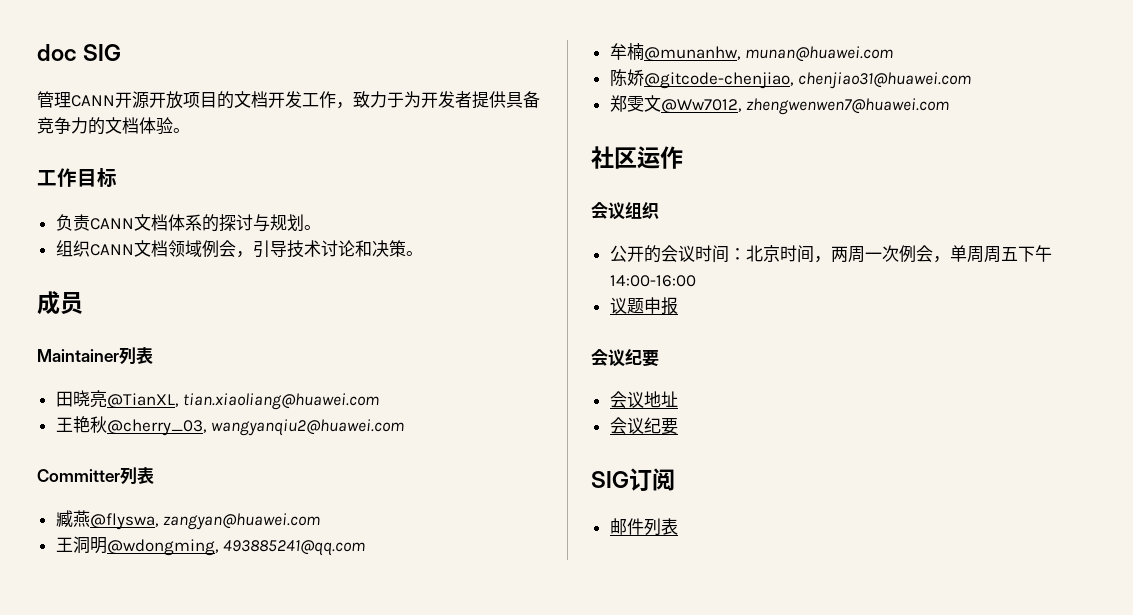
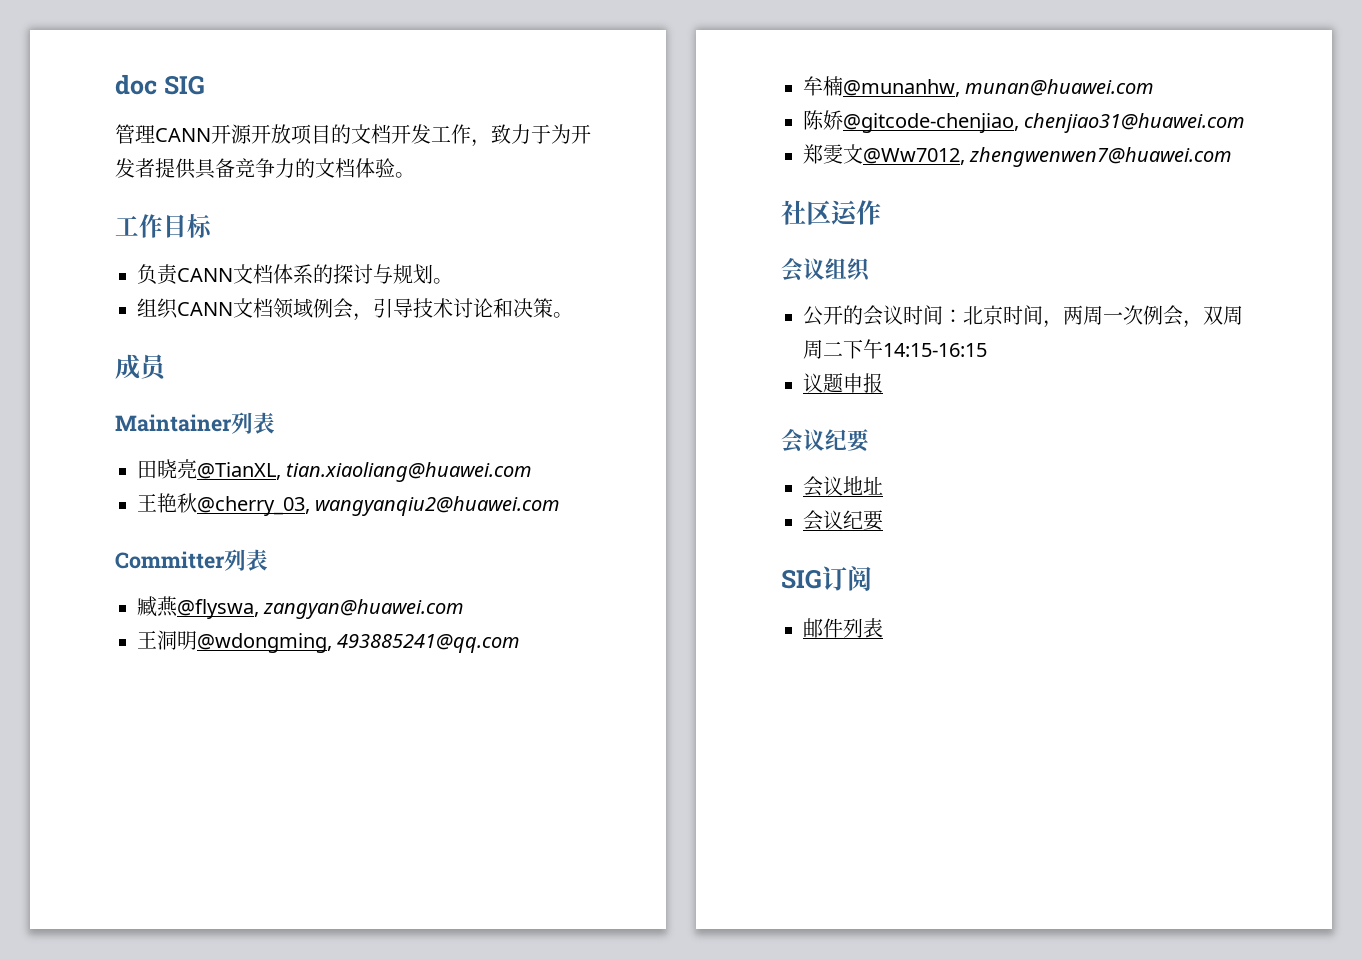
- 公开的会议时间：北京时间，两周一次例会，单周周五下午14:00-16:00
+ 公开的会议时间：北京时间，两周一次例会，双周周二下午14:15-16:15

